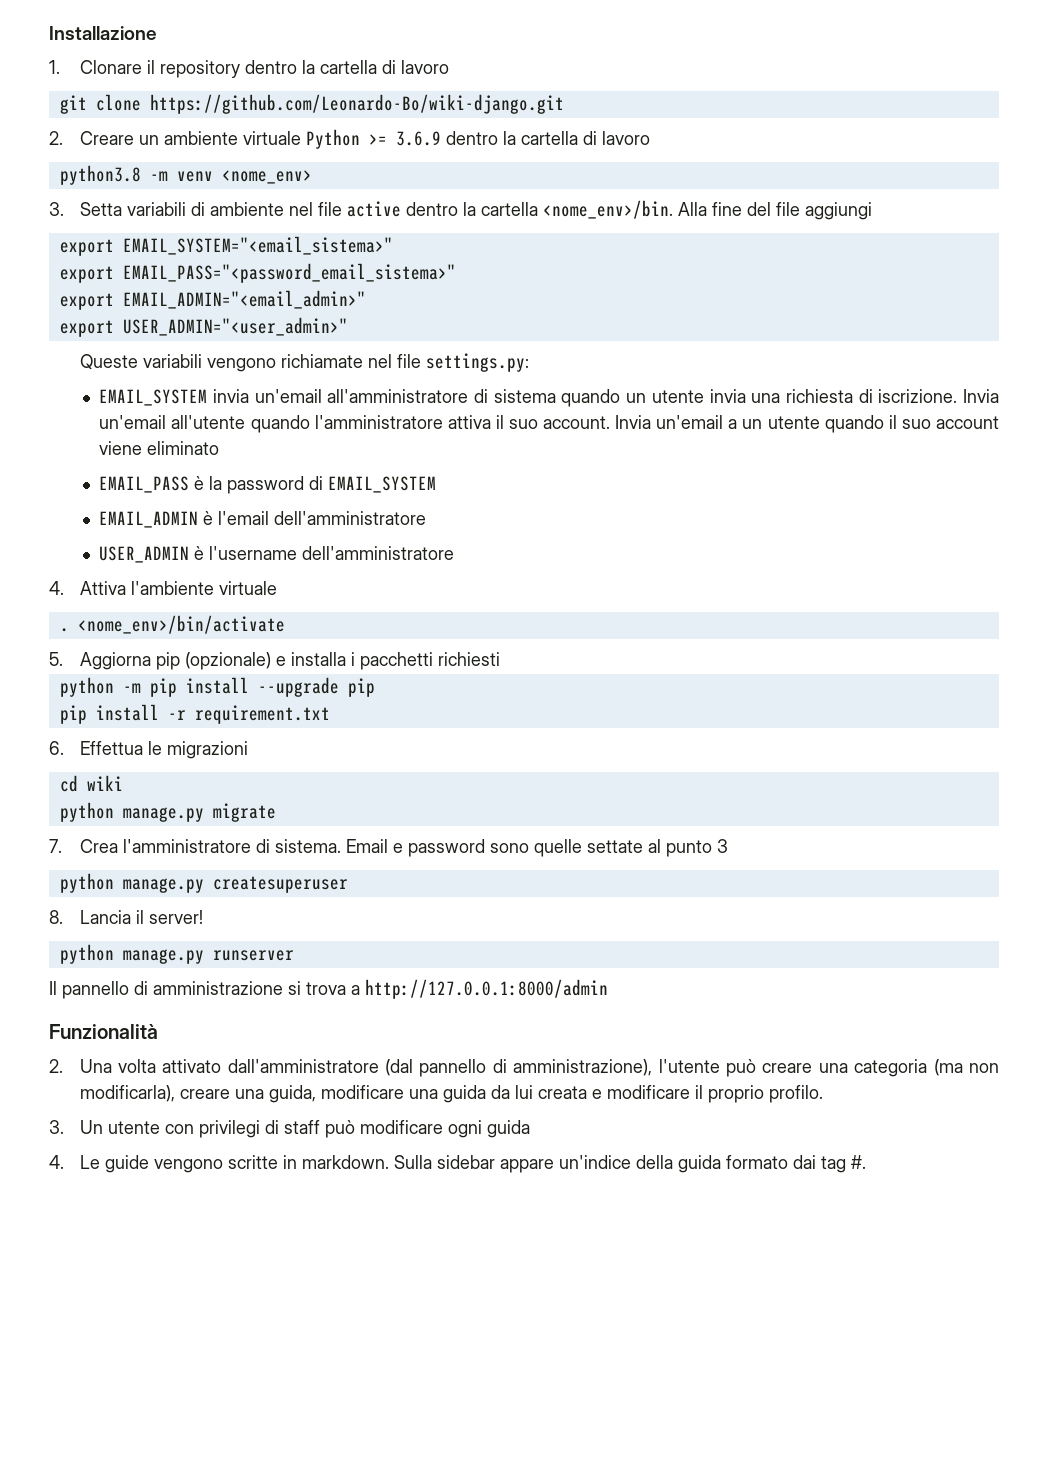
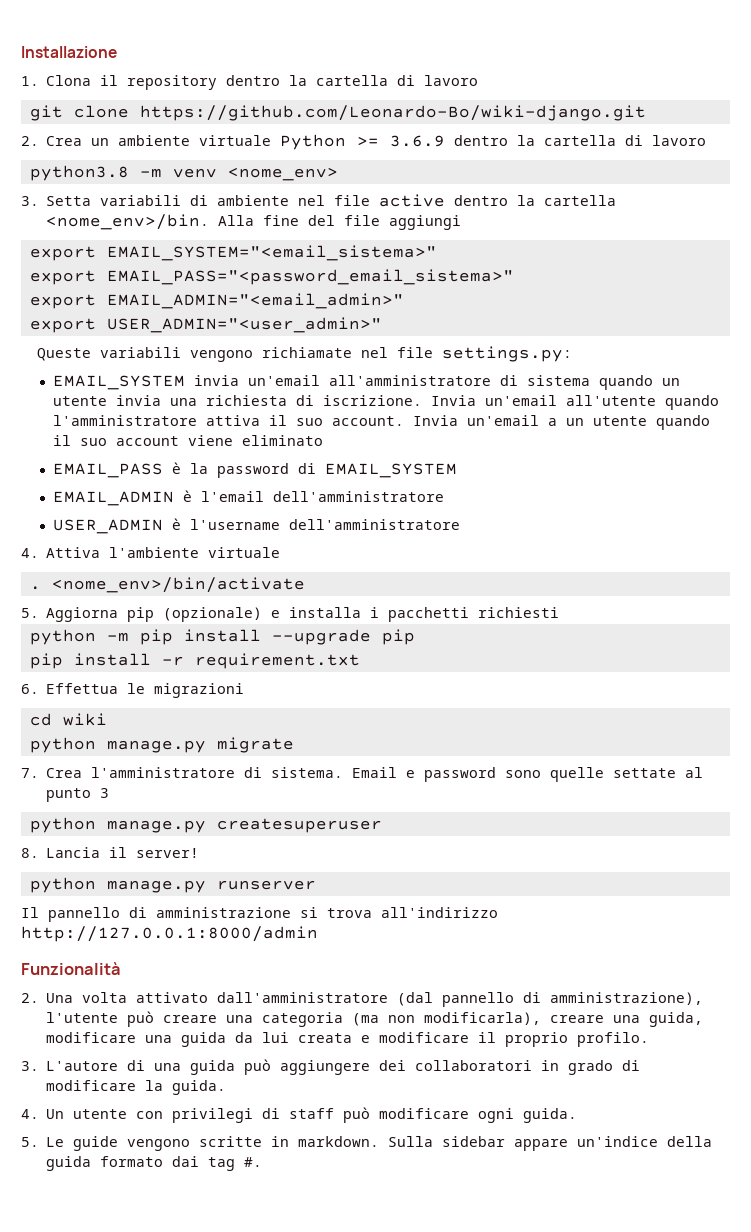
- 1. Clonare il repository dentro la cartella di lavoro
+ 1. Clona il repository dentro la cartella di lavoro
- 2. Creare un ambiente virtuale Python >= 3.6.9 dentro la cartella di lavoro
+ 2. Crea un ambiente virtuale Python >= 3.6.9 dentro la cartella di lavoro
- Il pannello di amministrazione si trova a http://127.0.0.1:8000/admin
+ Il pannello di amministrazione si trova all'indirizzo http://127.0.0.1:8000/admin
- 3. Un utente con privilegi di staff può modificare ogni guida
- 4. Le guide vengono scritte in markdown.
+ 3. L'autore di una guida può aggiungere dei collaboratori in grado di modificare la guida.
+ 4. Un utente con privilegi di staff può modificare ogni guida.
+ 5. Le guide vengono scritte in markdown.

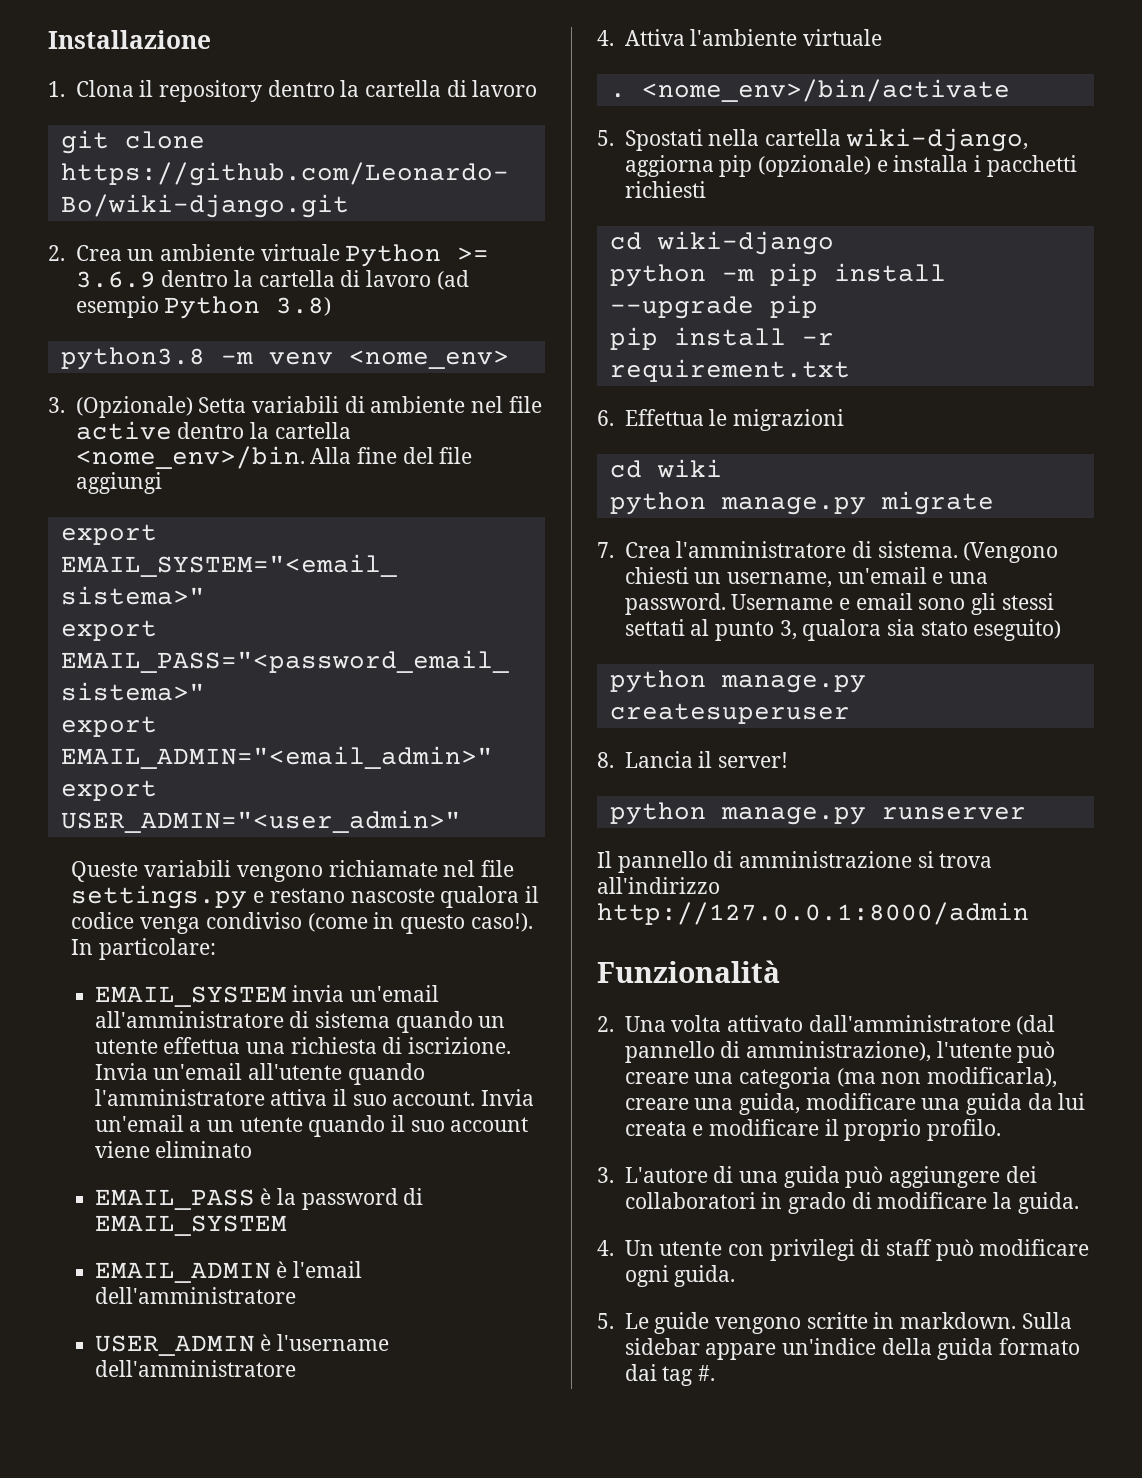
- 2. Crea un ambiente virtuale Python >= 3.6.9 dentro la cartella di lavoro
+ 2. Crea un ambiente virtuale Python >= 3.6.9 dentro la cartella di lavoro (ad esempio Python 3.8)
- 3. Setta variabili di ambiente nel file active dentro la cartella <nome_env>/bin.
+ 3. (Opzionale) Setta variabili di ambiente nel file active dentro la cartella <nome_env>/bin.
- Queste variabili vengono richiamate nel file settings.py:
+ Queste variabili vengono richiamate nel file settings.py e restano nascoste qualora il codice venga condiviso (come in questo caso!). In particolare:
- EMAIL_SYSTEM invia un'email all'amministratore di sistema quando un utente invia una richiesta di iscrizione.
+ EMAIL_SYSTEM invia un'email all'amministratore di sistema quando un utente effettua una richiesta di iscrizione.
- 5. Aggiorna pip (opzionale) e installa i pacchetti richiesti
+ 5. Spostati nella cartella wiki-django, aggiorna pip (opzionale) e installa i pacchetti richiesti
+ cd wiki-django
- Email e password sono quelle settate al punto 3
+ (Vengono chiesti un username, un'email e una password. Username e email sono gli stessi settati al punto 3, qualora sia stato eseguito)

